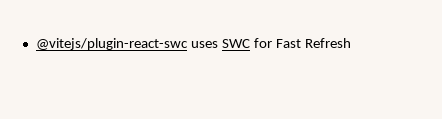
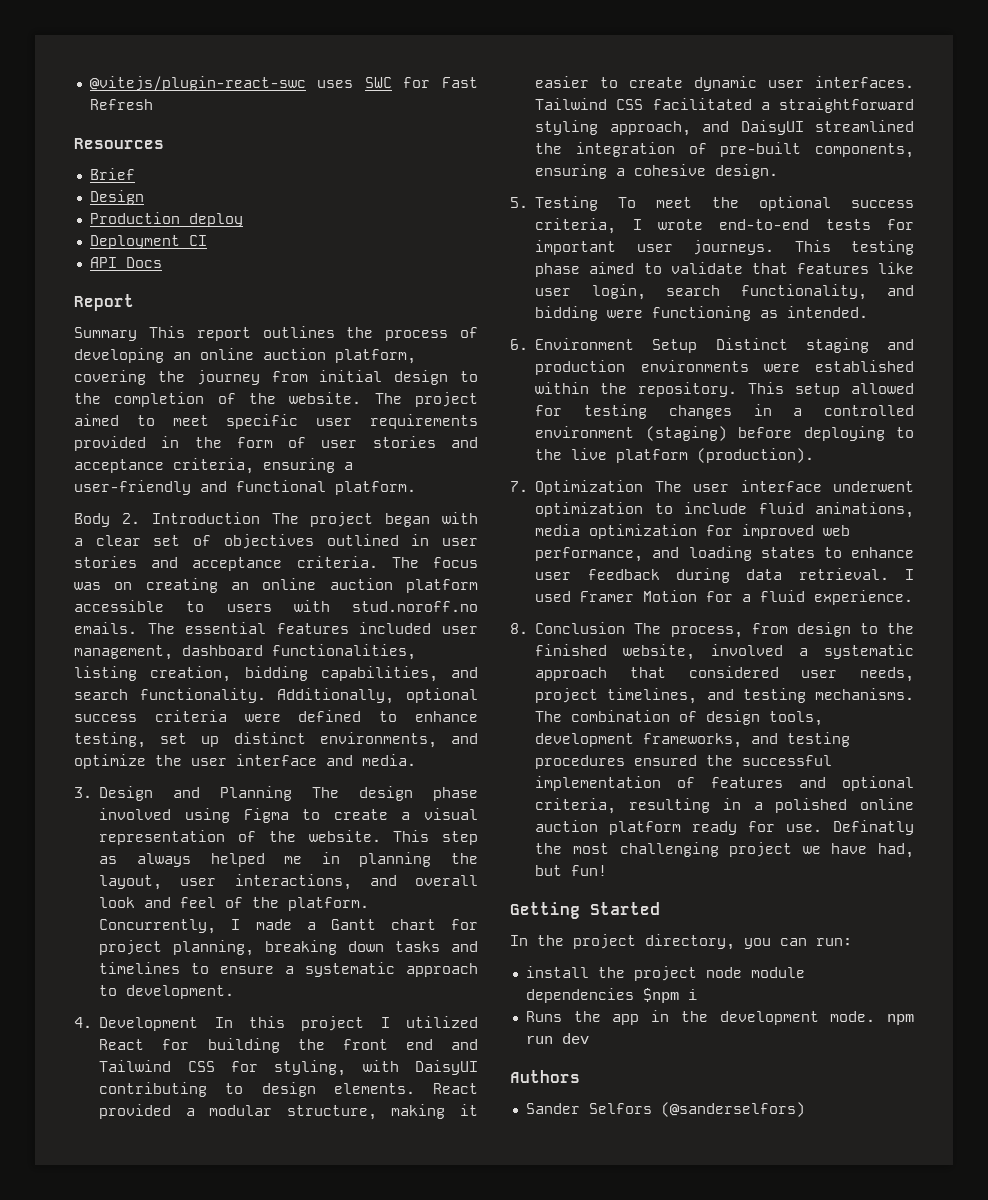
+ Resources
+ Brief
+ Design
+ Production deploy
+ Deployment CI
+ API Docs
+ Report
+ Summary This report outlines the process of developing an online auction platform, covering the journey from initial design to the completion of the website. The project aimed to meet specific user requirements provided in the form of user stories and acceptance criteria, ensuring a user-friendly and functional platform.
+ Body 2. Introduction The project began with a clear set of objectives outlined in user stories and acceptance criteria. The focus was on creating an online auction platform accessible to users with stud.noroff.no emails. The essential features included user management, dashboard functionalities, listing creation, bidding capabilities, and search functionality. Additionally, optional success criteria were defined to enhance testing, set up distinct environments, and optimize the user interface and media.
+ 3. Design and Planning The design phase involved using Figma to create a visual representation of the website. This step as always helped me in planning the layout, user interactions, and overall look and feel of the platform. Concurrently, I made a Gantt chart for project planning, breaking down tasks and timelines to ensure a systematic approach to development.
+ 4. Development In this project I utilized React for building the front end and Tailwind CSS for styling, with DaisyUI contributing to design elements. React provided a modular structure, making it easier to create dynamic user interfaces. Tailwind CSS facilitated a straightforward styling approach, and DaisyUI streamlined the integration of pre-built components, ensuring a cohesive design.
+ 5. Testing To meet the optional success criteria, I wrote end-to-end tests for important user journeys. This testing phase aimed to validate that features like user login, search functionality, and bidding were functioning as intended.
+ 6. Environment Setup Distinct staging and production environments were established within the repository. This setup allowed for testing changes in a controlled environment (staging) before deploying to the live platform (production).
+ 7. Optimization The user interface underwent optimization to include fluid animations, media optimization for improved web performance, and loading states to enhance user feedback during data retrieval. I used Framer Motion for a fluid experience.
+ 8. Conclusion The process, from design to the finished website, involved a systematic approach that considered user needs, project timelines, and testing mechanisms. The combination of design tools, development frameworks, and testing procedures ensured the successful implementation of features and optional criteria, resulting in a polished online auction platform ready for use. Definatly the most challenging project we have had, but fun!
+ Getting Started
+ In the project directory, you can run:
+ install the project node module dependencies $npm i
+ Runs the app in the development mode. npm run dev
+ Authors
+ Sander Selfors (@sanderselfors)

